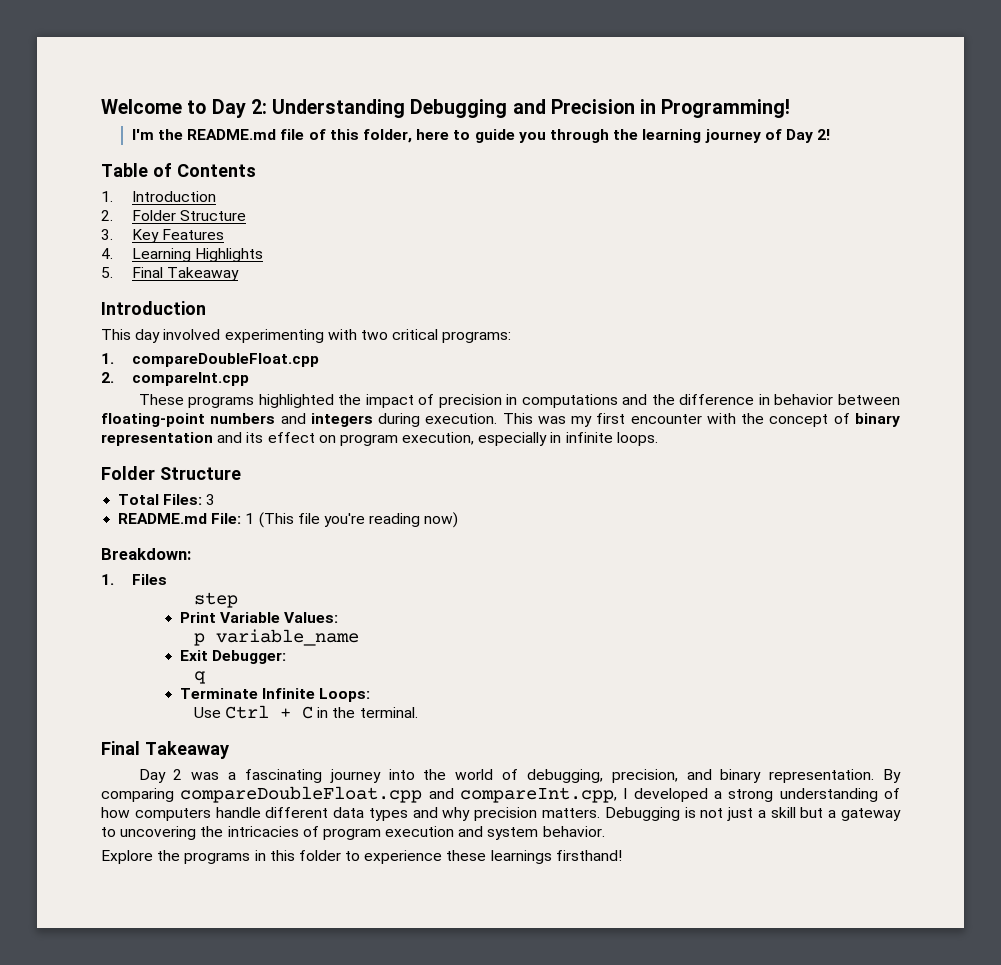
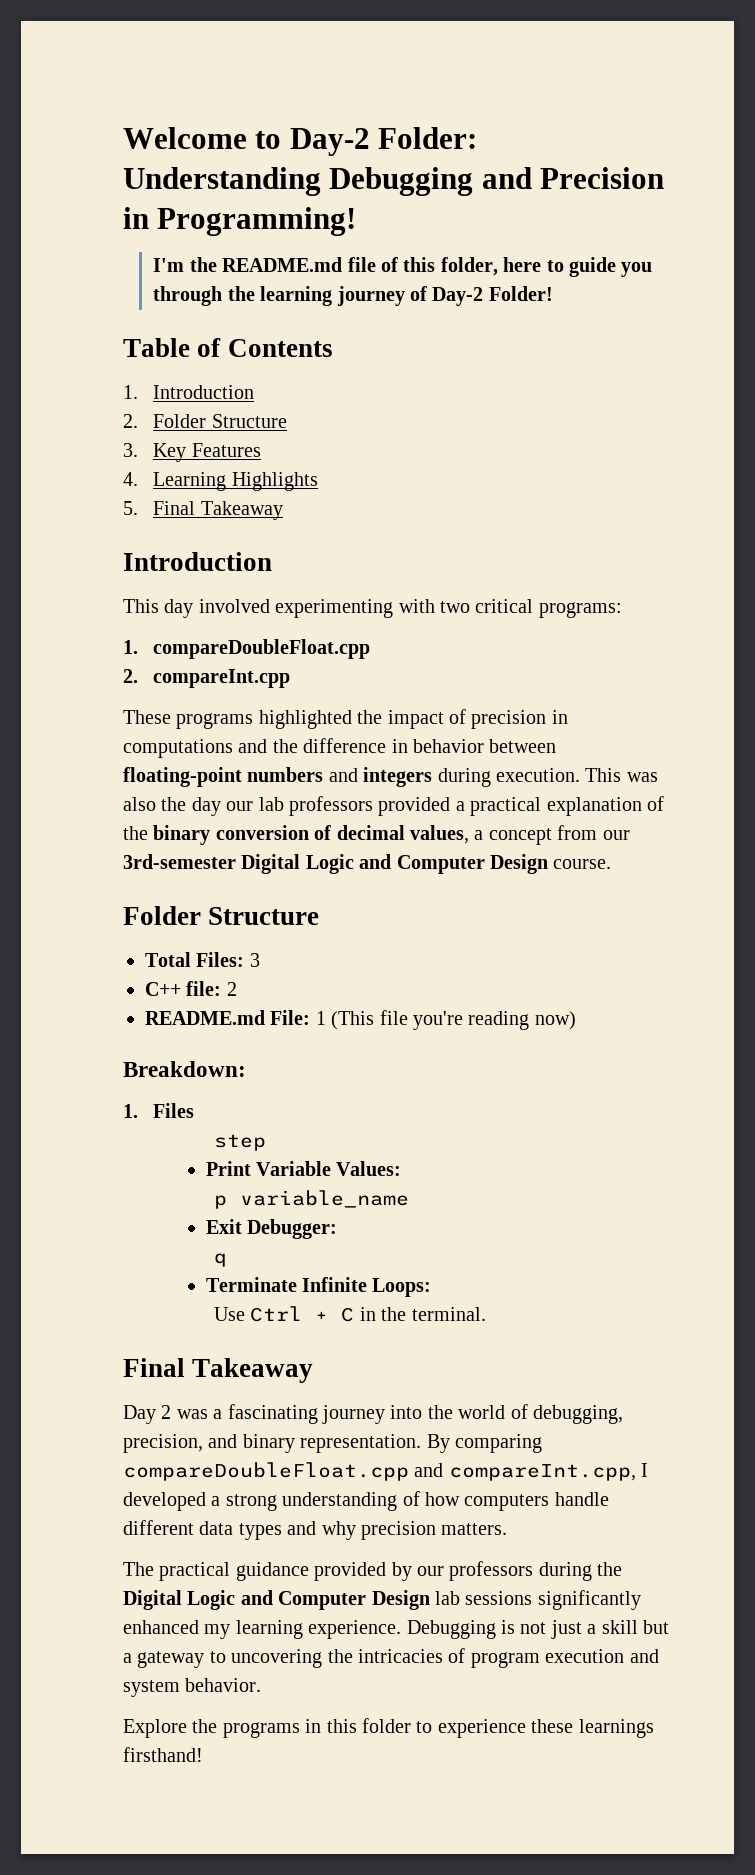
- Welcome to Day 2: Understanding Debugging and Precision in Programming!
+ Welcome to Day-2 Folder: Understanding Debugging and Precision in Programming!
- I'm the README.md file of this folder, here to guide you through the learning journey of Day 2!
+ I'm the README.md file of this folder, here to guide you through the learning journey of Day-2 Folder!
- This was my first encounter with the concept of binary representation and its effect on program execution, especially in infinite loops.
+ This was also the day our lab professors provided a practical explanation of the binary conversion of decimal values, a concept from our 3rd-semester Digital Logic and Computer Design course.
+ C++ file: 2
- By comparing compareDoubleFloat.cpp and compareInt.cpp, I developed a strong understanding of how computers handle different data types and why precision matters. Debugging is not just a skill but a gateway to uncovering the intricacies of program execution and system behavior.
+ By comparing compareDoubleFloat.cpp and compareInt.cpp, I developed a strong understanding of how computers handle different data types and why precision matters.
+ The practical guidance provided by our professors during the Digital Logic and Computer Design lab sessions significantly enhanced my learning experience. Debugging is not just a skill but a gateway to uncovering the intricacies of program execution and system behavior.

